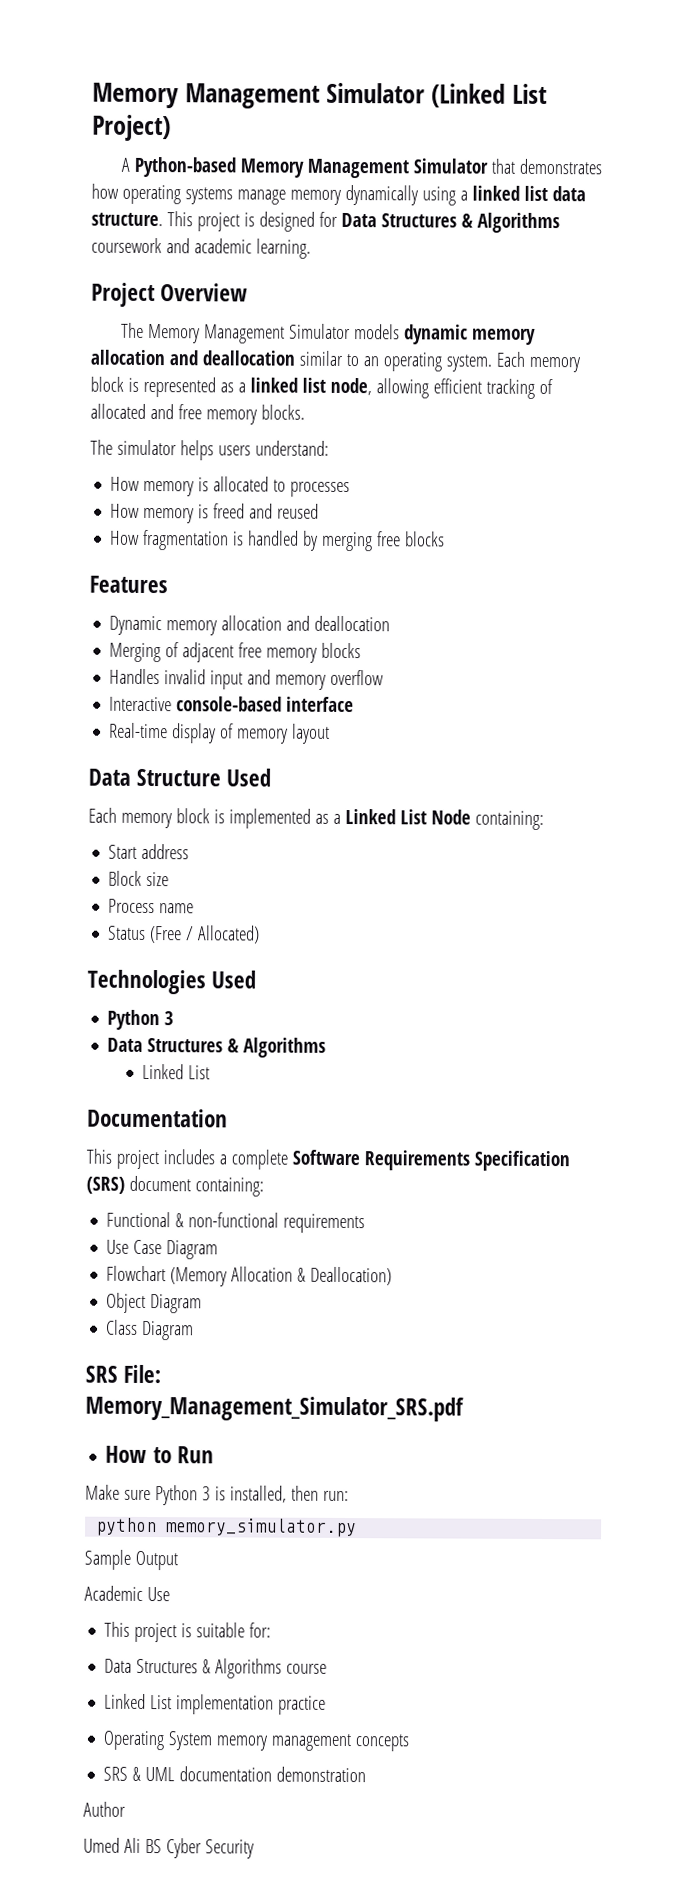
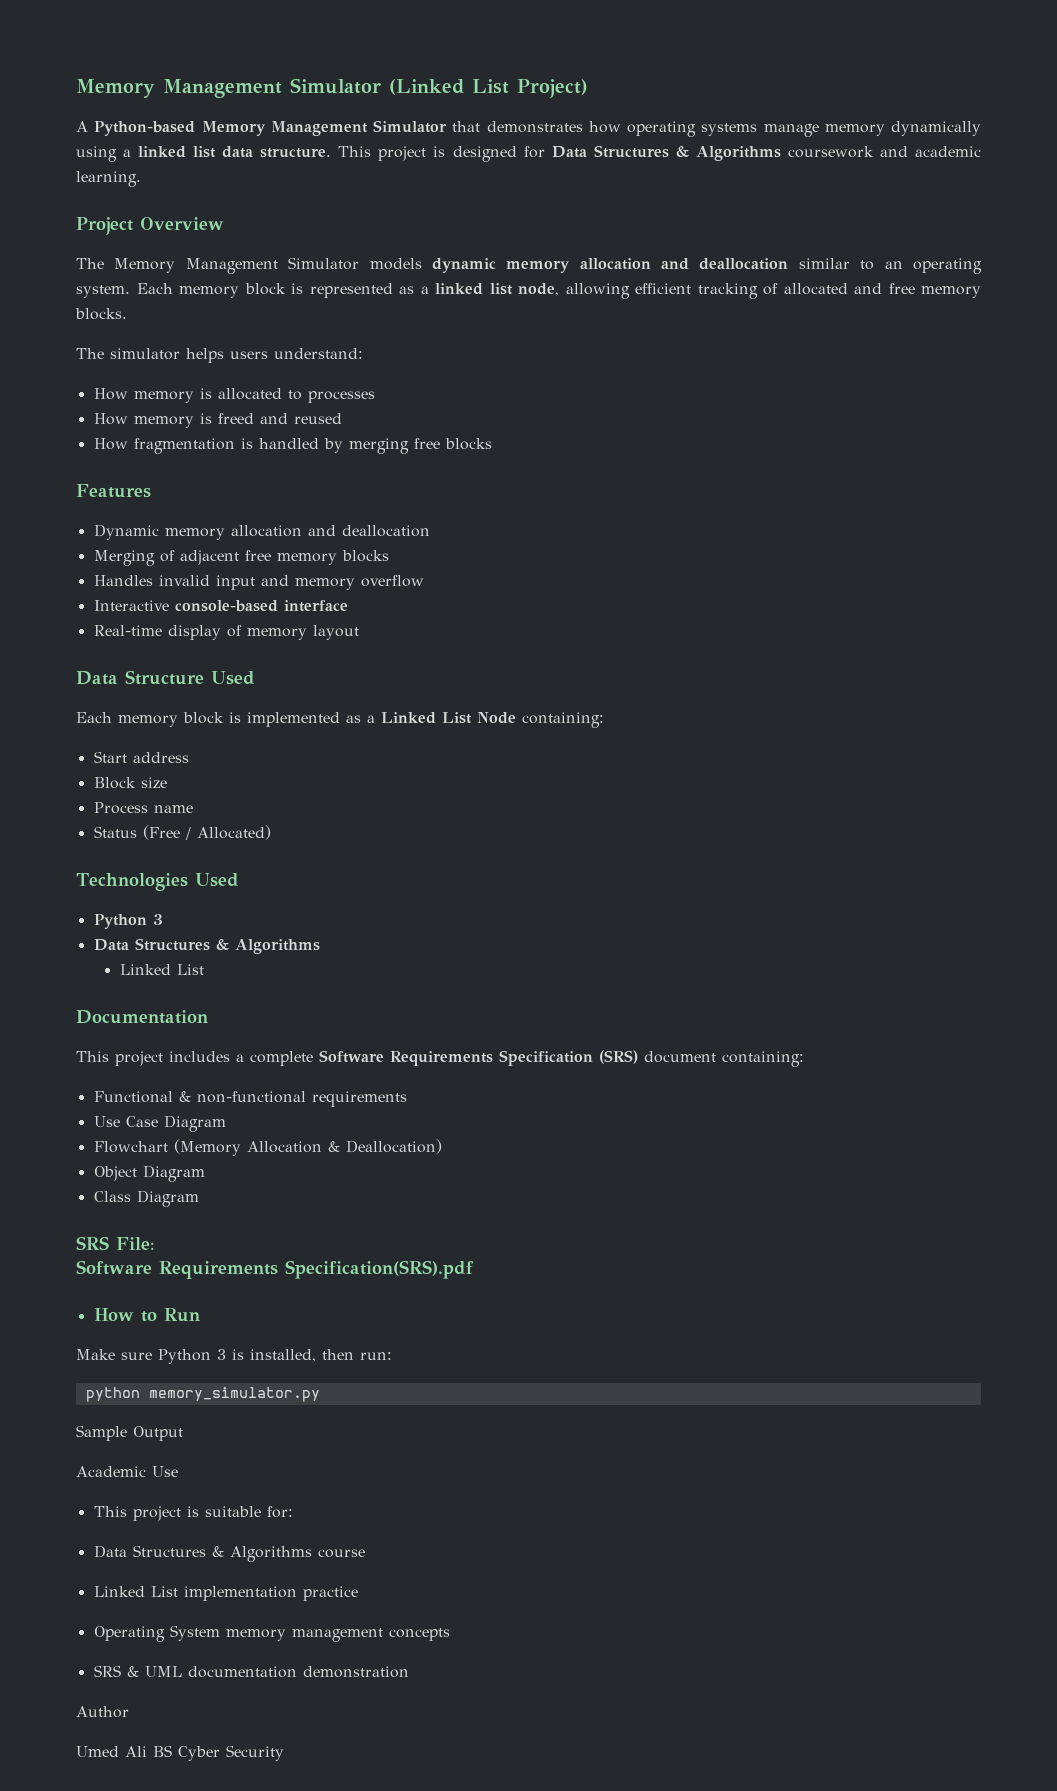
- Memory_Management_Simulator_SRS.pdf
+ Software Requirements Specification(SRS).pdf

